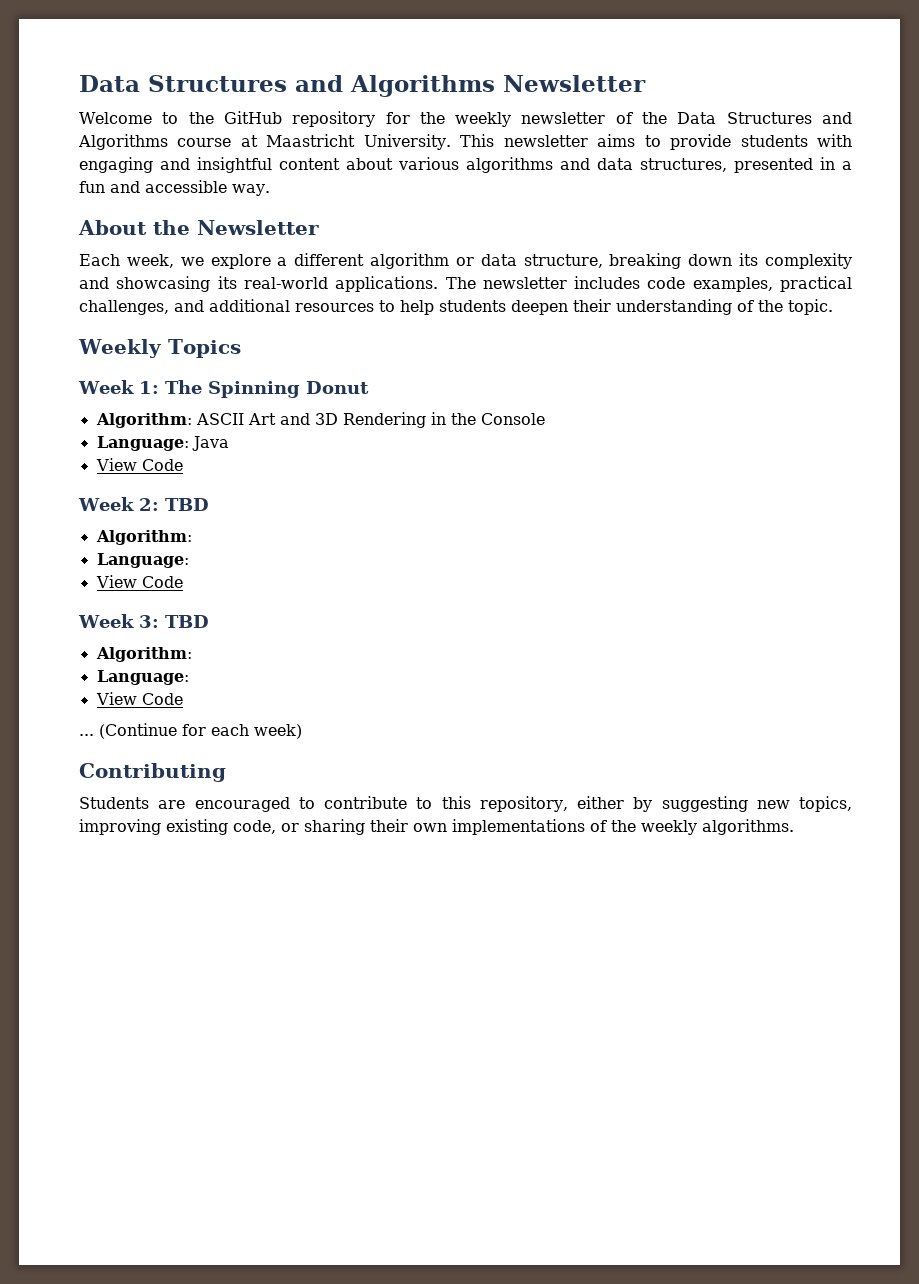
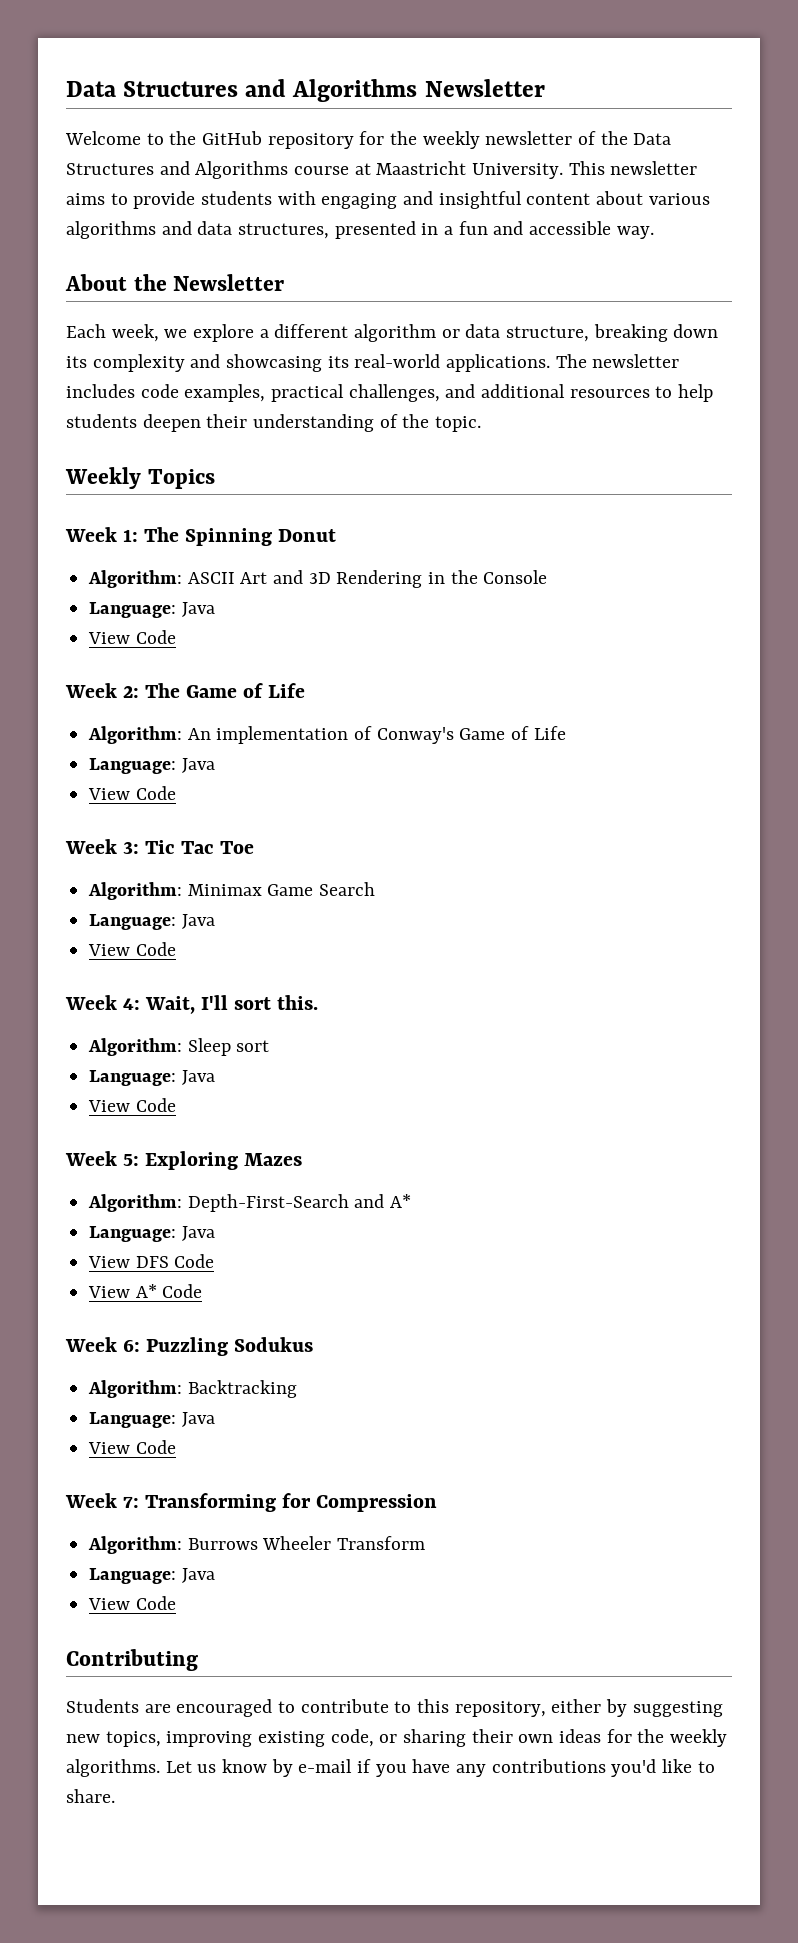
- Week 2: TBD
- Algorithm:
- Language:
+ Week 2: The Game of Life
+ Algorithm: An implementation of Conway's Game of Life
+ Language: Java
- Week 3: TBD
- Algorithm:
- Language:
+ Week 3: Tic Tac Toe
+ Algorithm: Minimax Game Search
+ Language: Java
  View Code
- ... (Continue for each week)
+ Week 4: Wait, I'll sort this.
+ Algorithm: Sleep sort
+ Language: Java
+ View Code
+ Week 5: Exploring Mazes
+ Algorithm: Depth-First-Search and A*
+ Language: Java
+ View DFS Code
+ View A* Code
+ Week 6: Puzzling Sodukus
+ Algorithm: Backtracking
+ Language: Java
+ View Code
+ Week 7: Transforming for Compression
+ Algorithm: Burrows Wheeler Transform
+ Language: Java
+ View Code
- Students are encouraged to contribute to this repository, either by suggesting new topics, improving existing code, or sharing their own implementations of the weekly algorithms.
+ Students are encouraged to contribute to this repository, either by suggesting new topics, improving existing code, or sharing their own ideas for the weekly algorithms.
+ Let us know by e-mail if you have any contributions you'd like to share.

